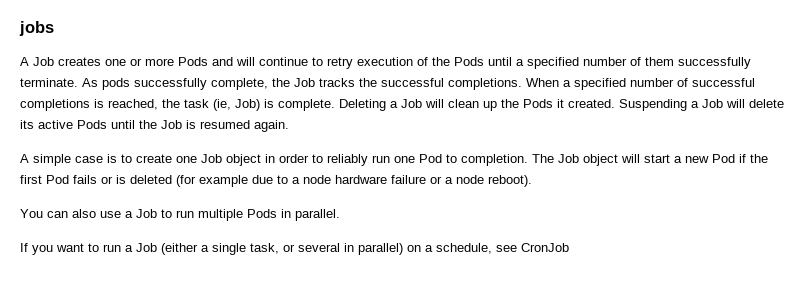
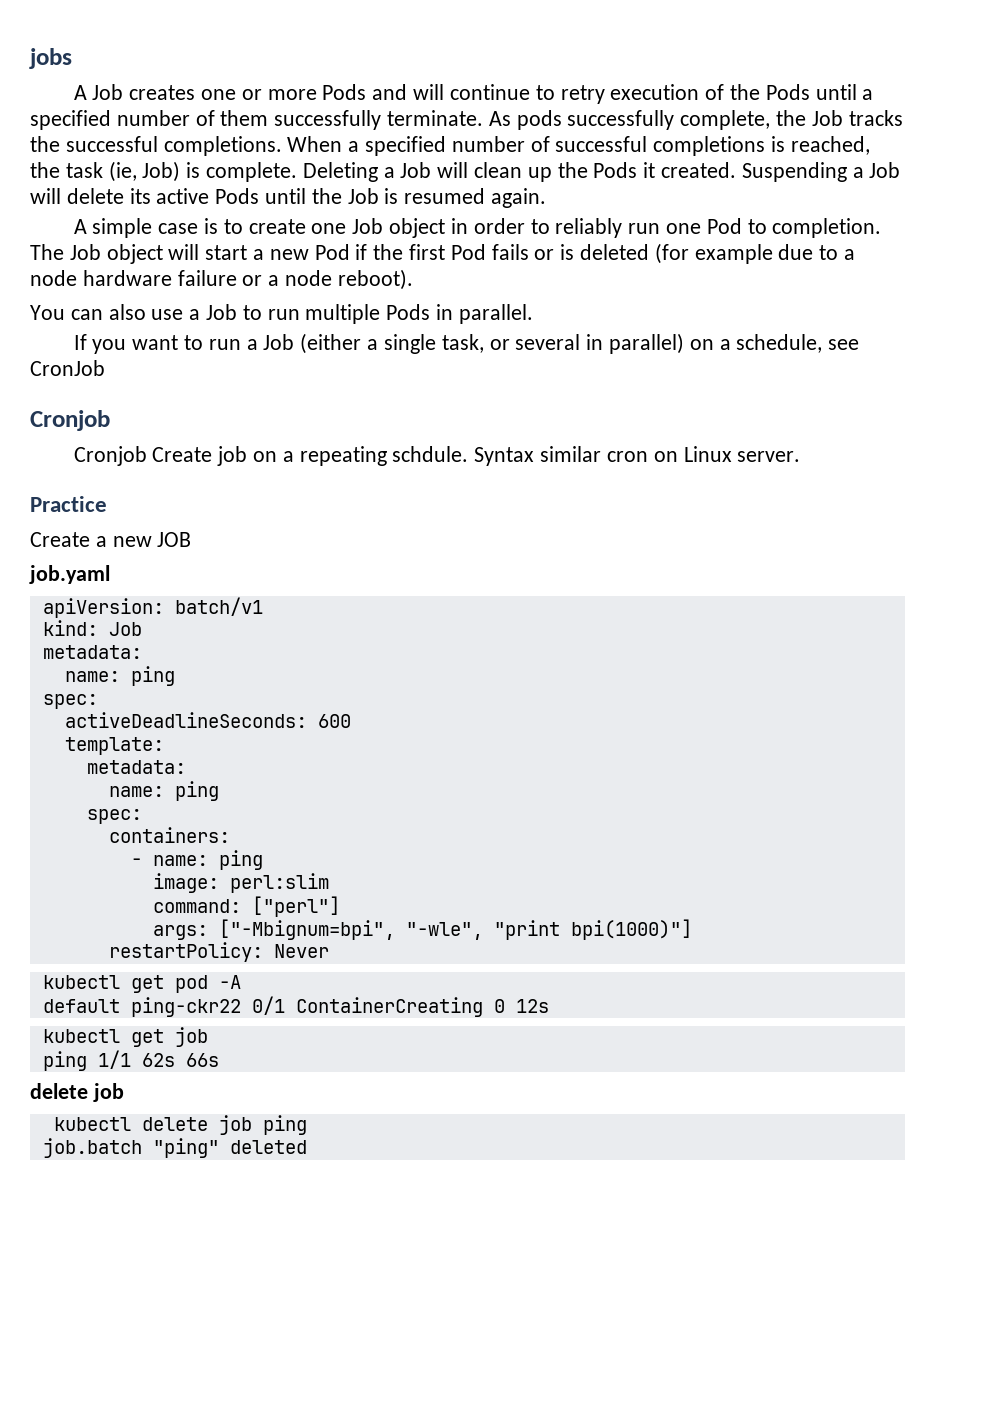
  If you want to run a Job (either a single task, or several in parallel) on a schedule, see CronJob
+ Cronjob
+ Cronjob Create job on a repeating schdule. Syntax similar cron on Linux server.
+ Practice
+ Create a new JOB
+ job.yaml
+ apiVersion: batch/v1
+ kind: Job
+ metadata:
+ name: ping
+ spec:
+ activeDeadlineSeconds: 600
+ template:
+ metadata:
+ name: ping
+ spec:
+ containers:
+ - name: ping
+ image: perl:slim
+ command: ["perl"]
+ args: ["-Mbignum=bpi", "-wle", "print bpi(1000)"]
+ restartPolicy: Never
+ kubectl get pod -A
+ default ping-ckr22 0/1 ContainerCreating 0 12s
+ kubectl get job
+ ping 1/1 62s 66s
+ delete job
+ kubectl delete job ping
+ job.batch "ping" deleted

